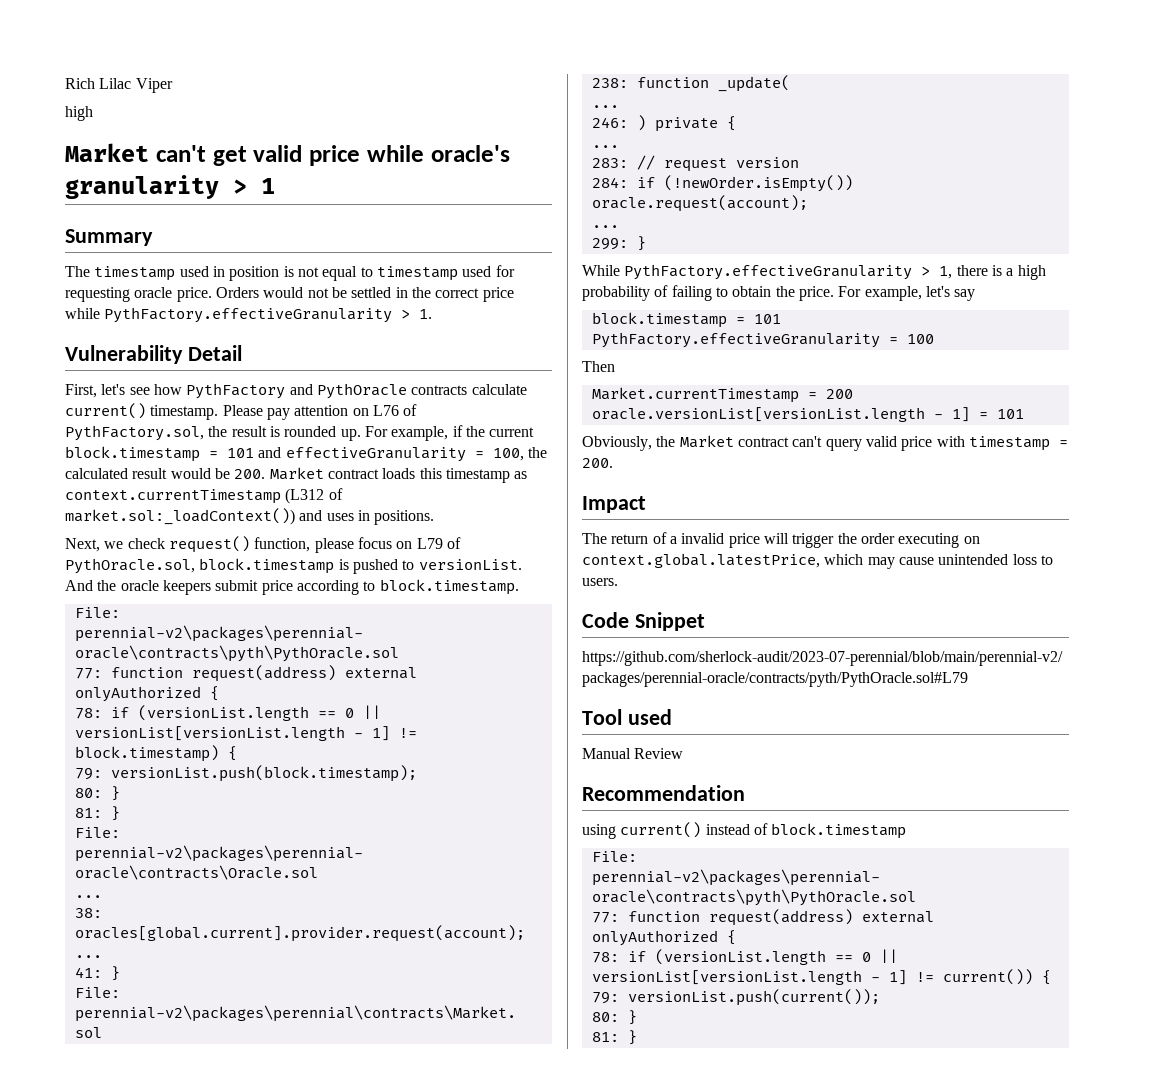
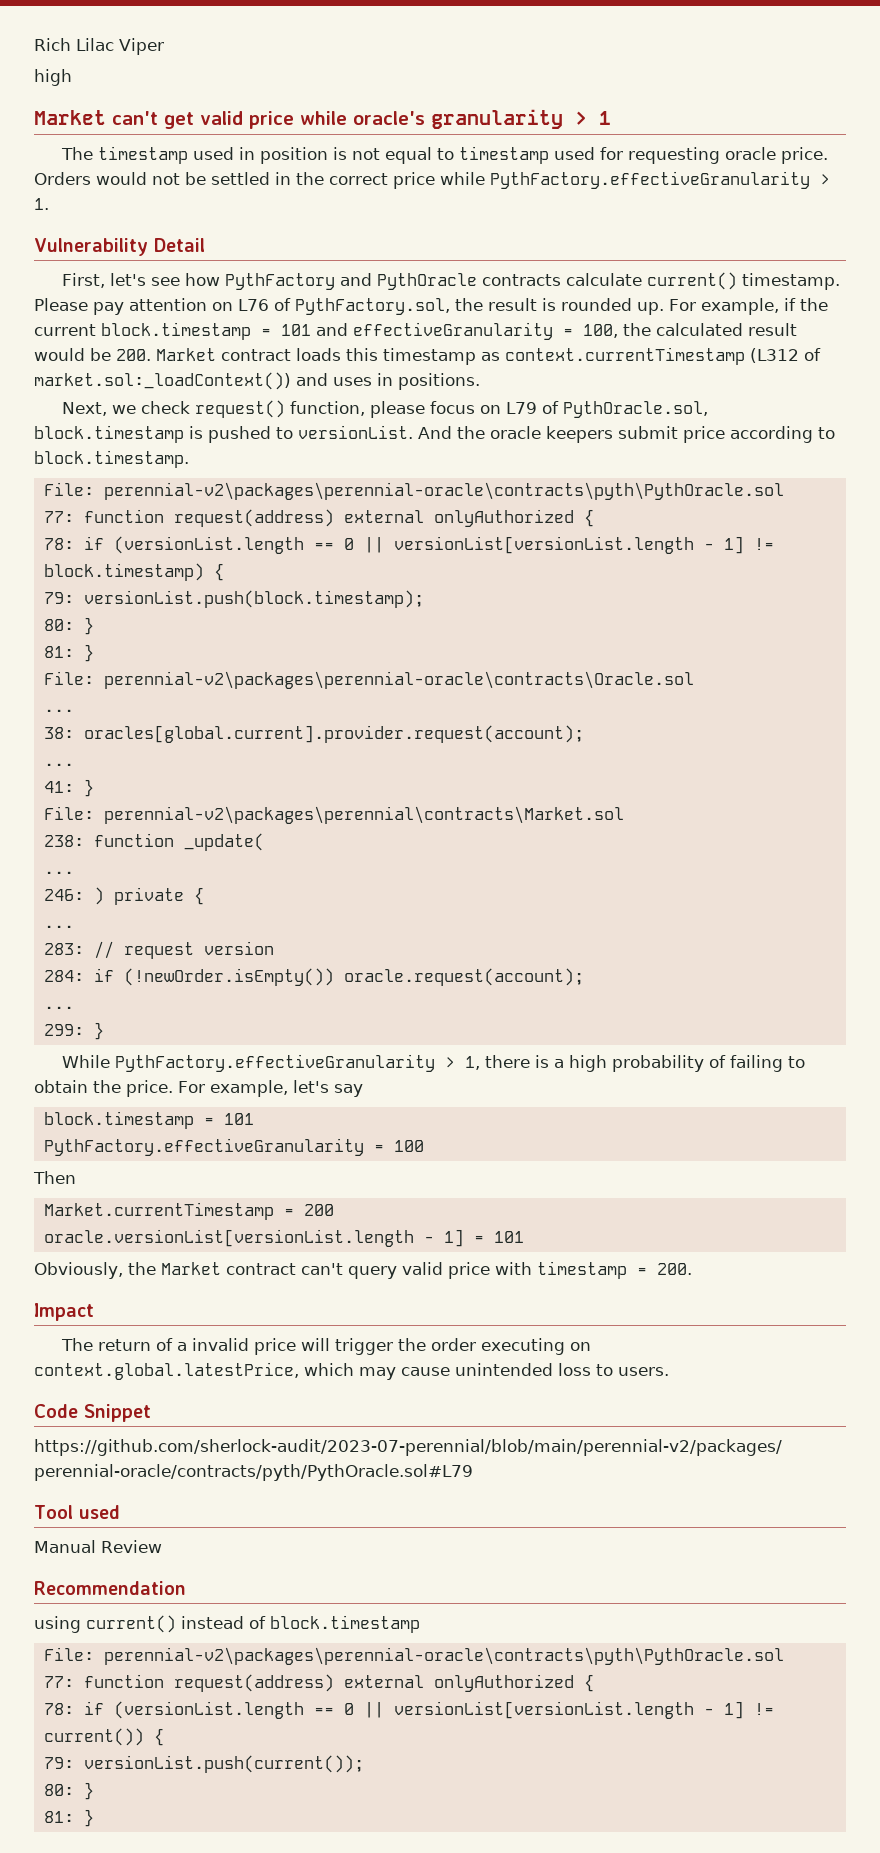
- Summary

